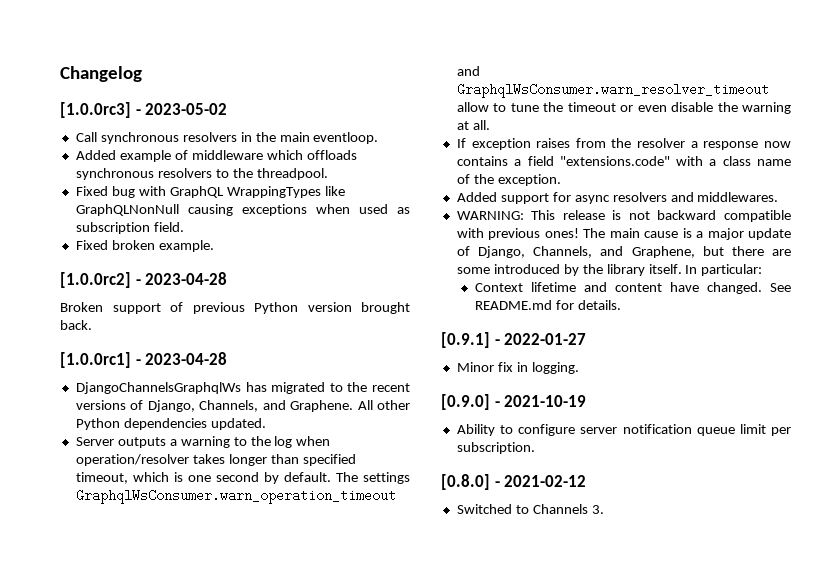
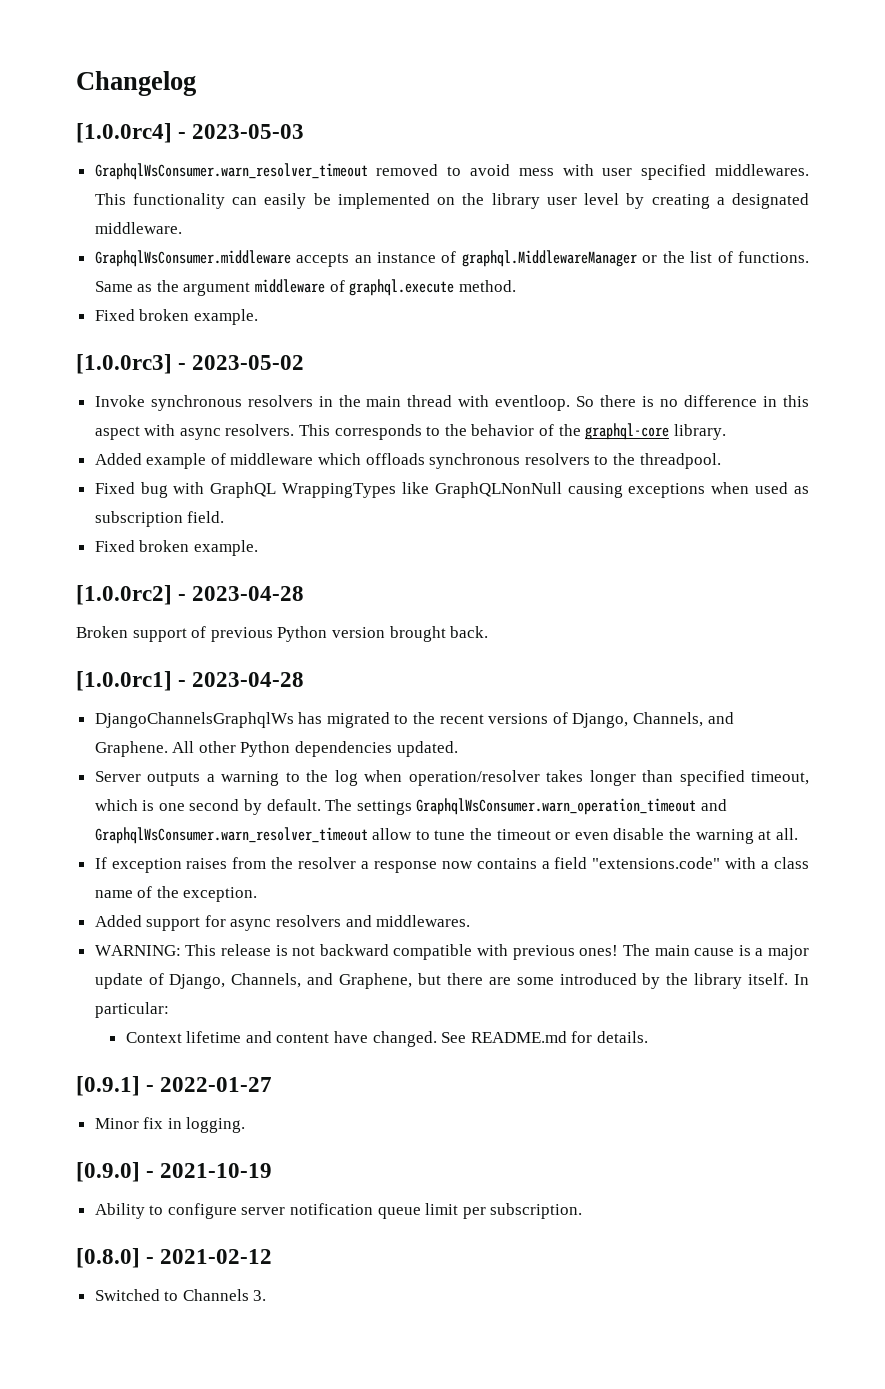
+ [1.0.0rc4] - 2023-05-03
+ GraphqlWsConsumer.warn_resolver_timeout removed to avoid mess with user specified middlewares. This functionality can easily be implemented on the library user level by creating a designated middleware.
+ GraphqlWsConsumer.middleware accepts an instance of graphql.MiddlewareManager or the list of functions. Same as the argument middleware of graphql.execute method.
+ Fixed broken example.
- Call synchronous resolvers in the main eventloop.
+ Invoke synchronous resolvers in the main thread with eventloop. So there is no difference in this aspect with async resolvers. This corresponds to the behavior of the graphql-core library.

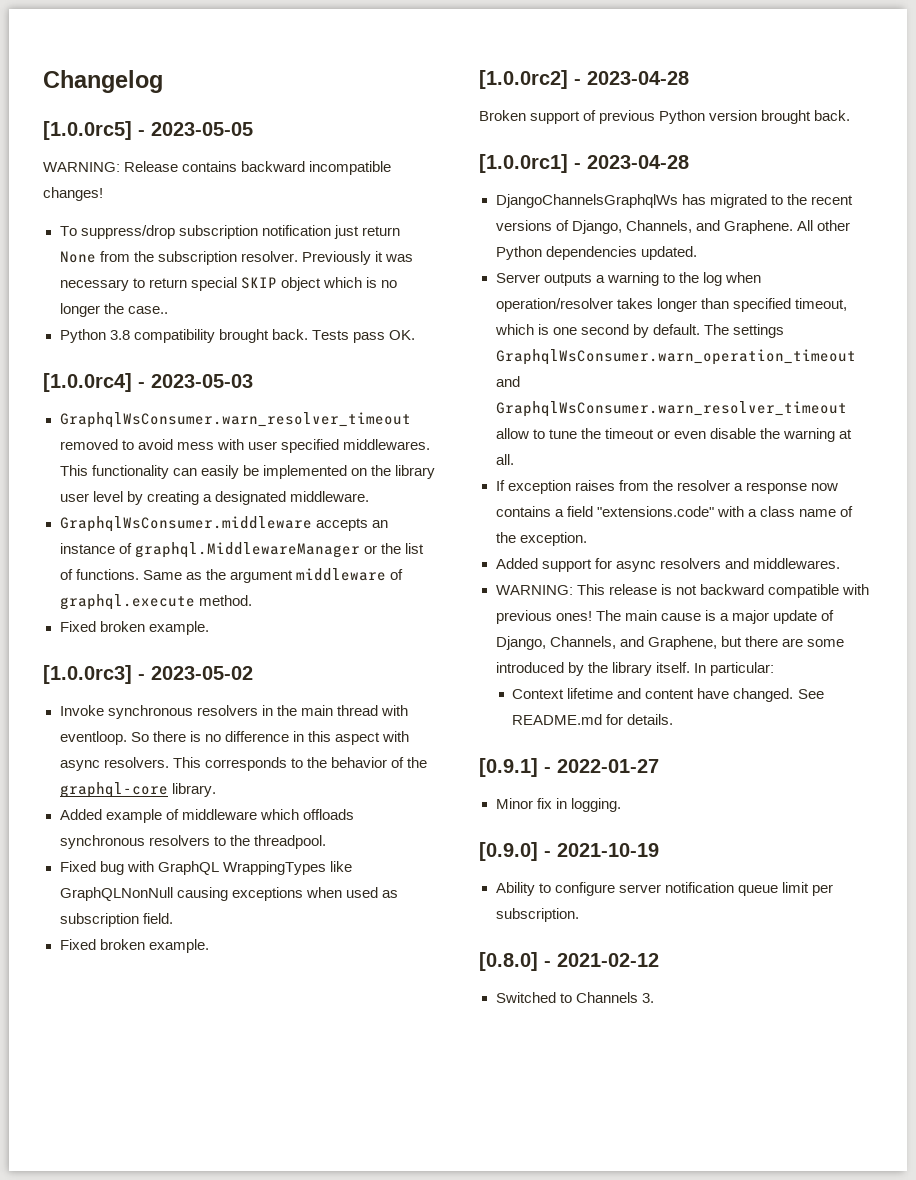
+ [1.0.0rc5] - 2023-05-05
+ WARNING: Release contains backward incompatible changes!
+ To suppress/drop subscription notification just return None from the subscription resolver. Previously it was necessary to return special SKIP object which is no longer the case..
+ Python 3.8 compatibility brought back. Tests pass OK.

